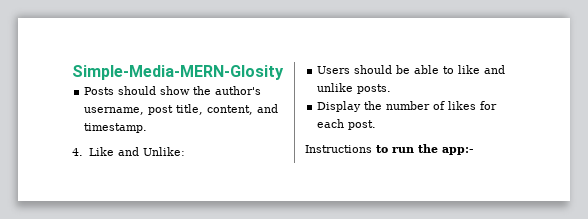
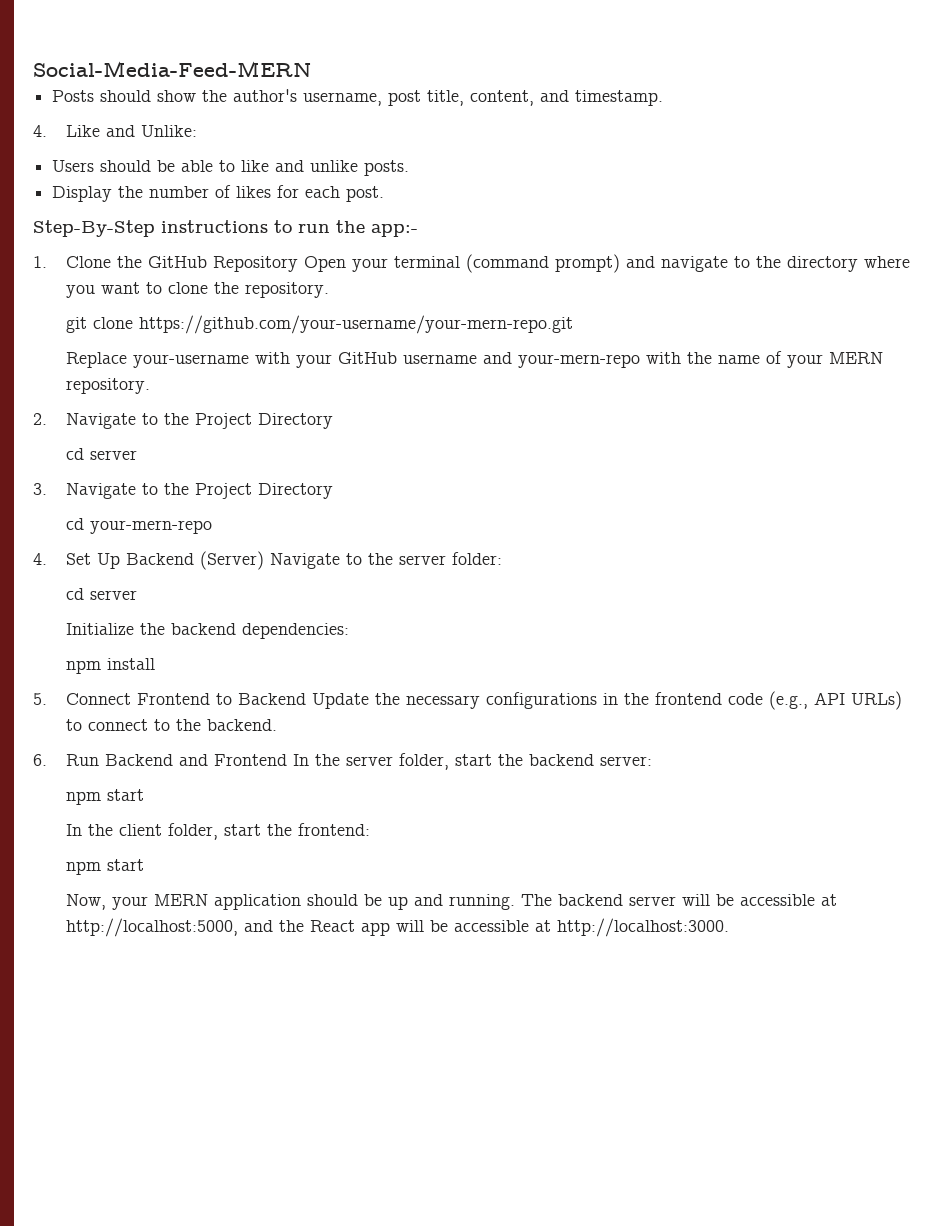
- Simple-Media-MERN-Glosity
+ Social-Media-Feed-MERN
- Instructions to run the app:-
+ Step-By-Step instructions to run the app:-
+ 1. Clone the GitHub Repository Open your terminal (command prompt) and navigate to the directory where you want to clone the repository.
+ git clone https://github.com/your-username/your-mern-repo.git
+ Replace your-username with your GitHub username and your-mern-repo with the name of your MERN repository.
+ 2. Navigate to the Project Directory
+ cd server
+ 3. Navigate to the Project Directory
+ cd your-mern-repo
+ 4. Set Up Backend (Server) Navigate to the server folder:
+ cd server
+ Initialize the backend dependencies:
+ npm install
+ 5. Connect Frontend to Backend Update the necessary configurations in the frontend code (e.g., API URLs) to connect to the backend.
+ 6. Run Backend and Frontend In the server folder, start the backend server:
+ npm start
+ In the client folder, start the frontend:
+ npm start
+ Now, your MERN application should be up and running. The backend server will be accessible at http://localhost:5000, and the React app will be accessible at http://localhost:3000.

